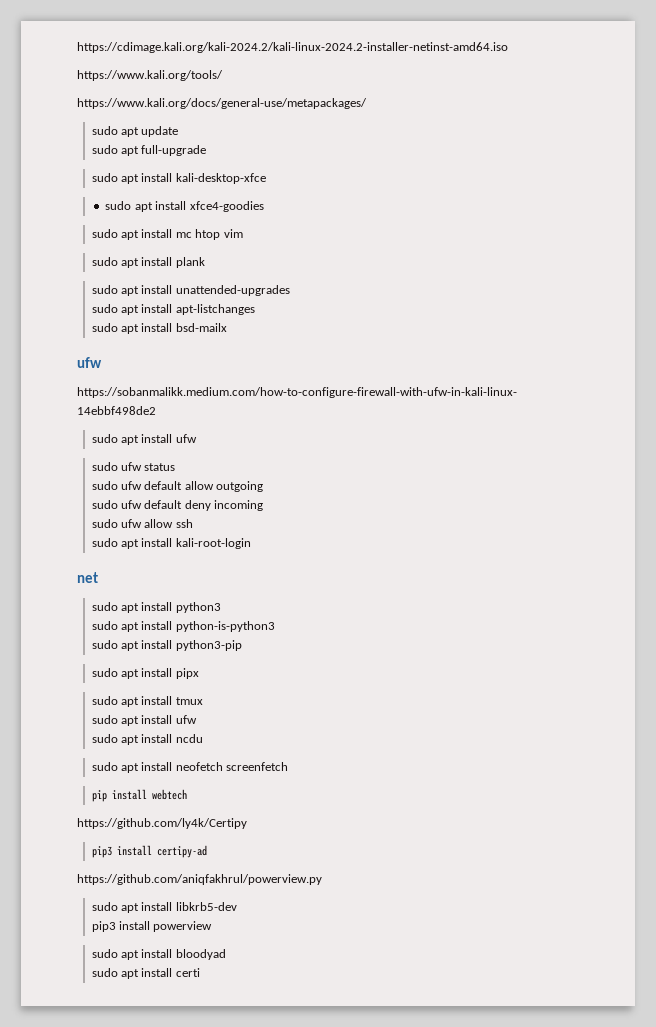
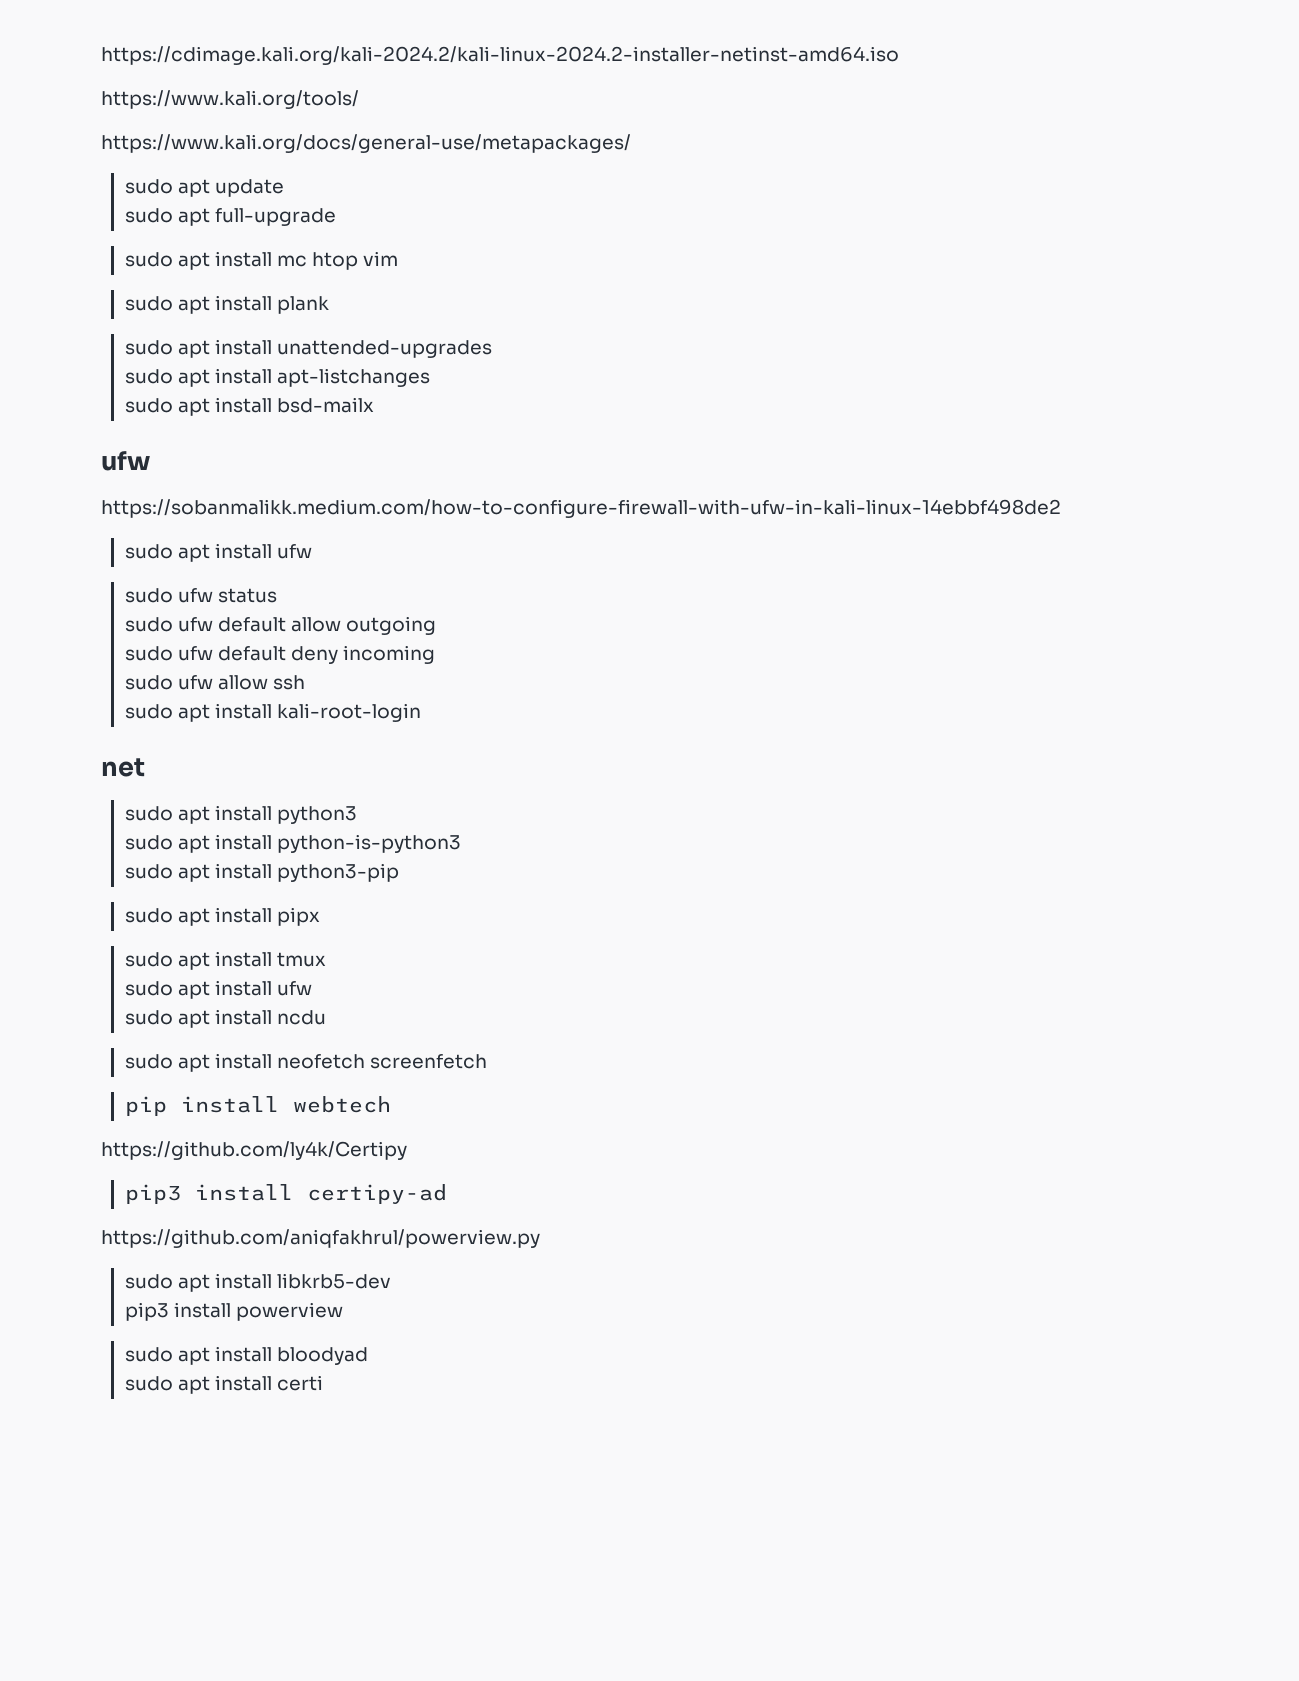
- sudo apt install kali-desktop-xfce
- sudo apt install xfce4-goodies

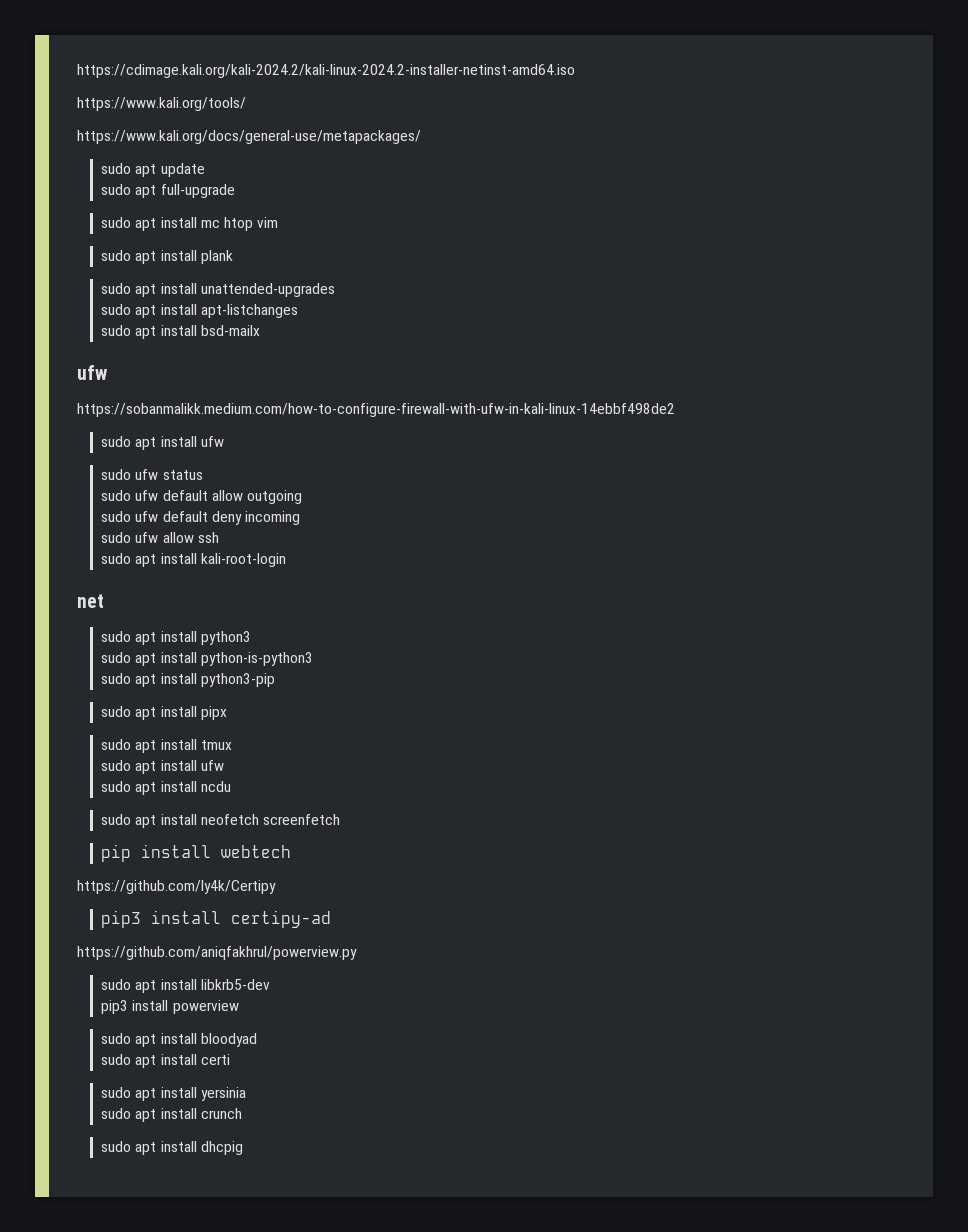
+ sudo apt install yersinia
+ sudo apt install crunch
+ sudo apt install dhcpig

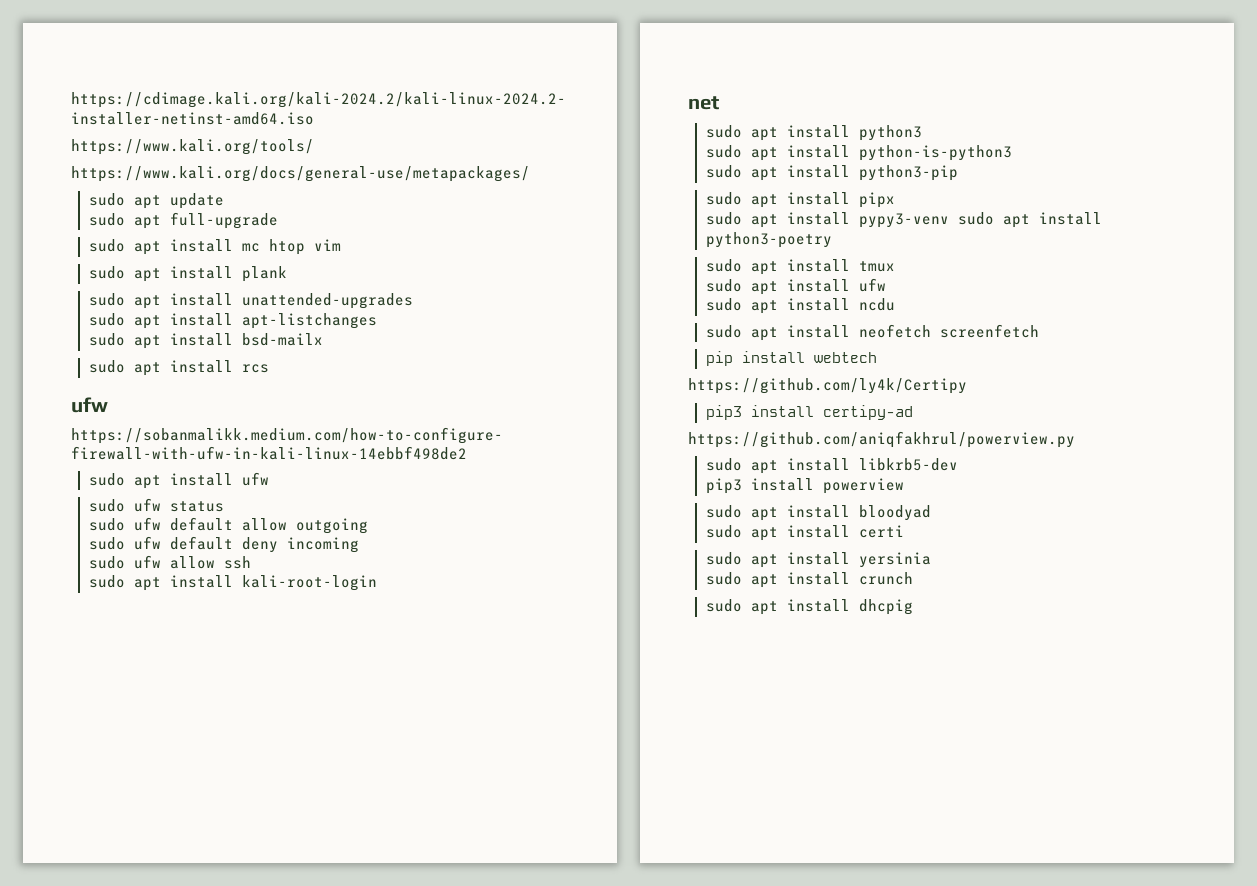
+ sudo apt install rcs
+ sudo apt install pypy3-venv sudo apt install python3-poetry

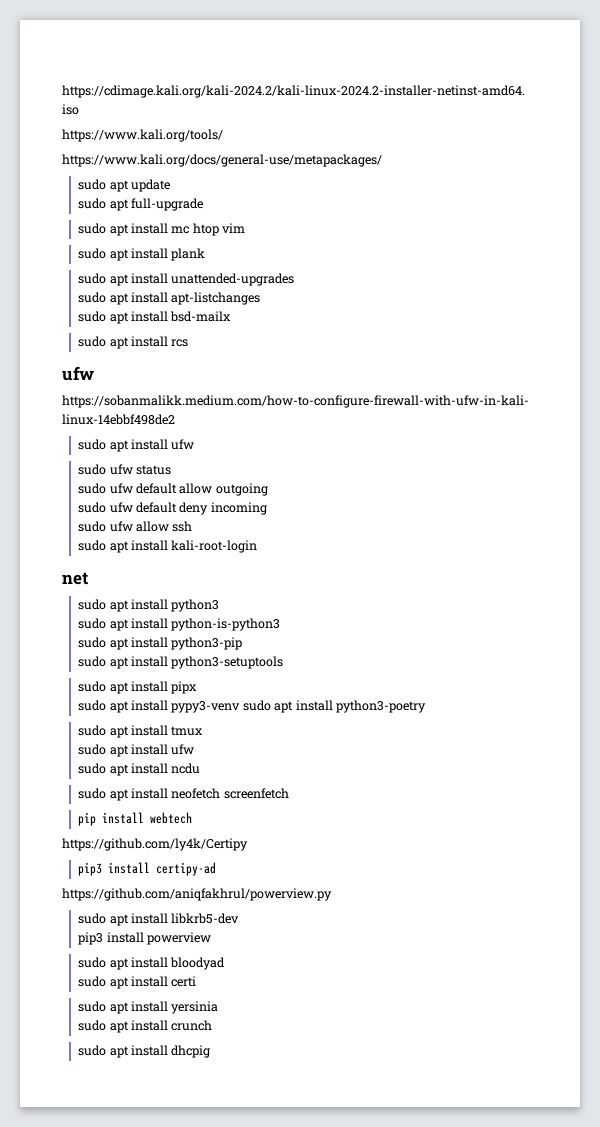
+ sudo apt install python3-setuptools

